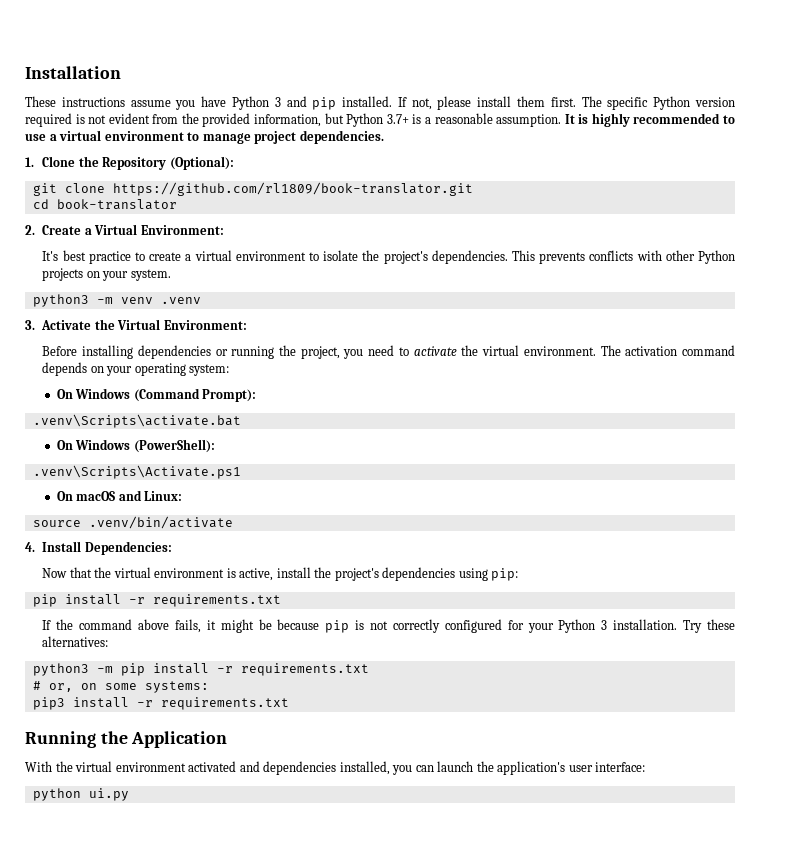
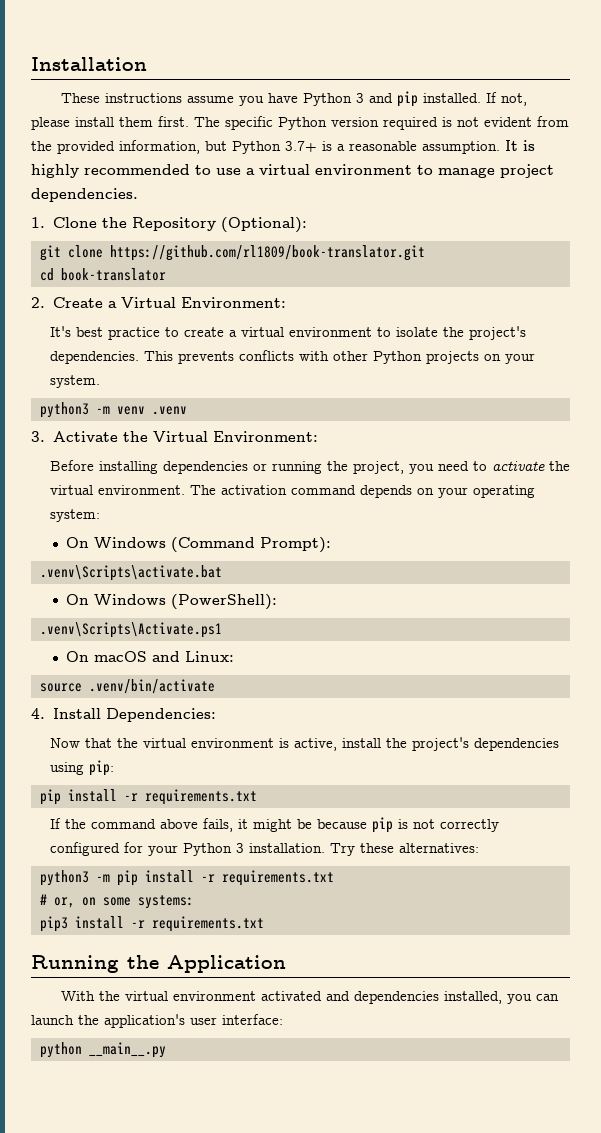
- python ui.py
+ python __main__.py

